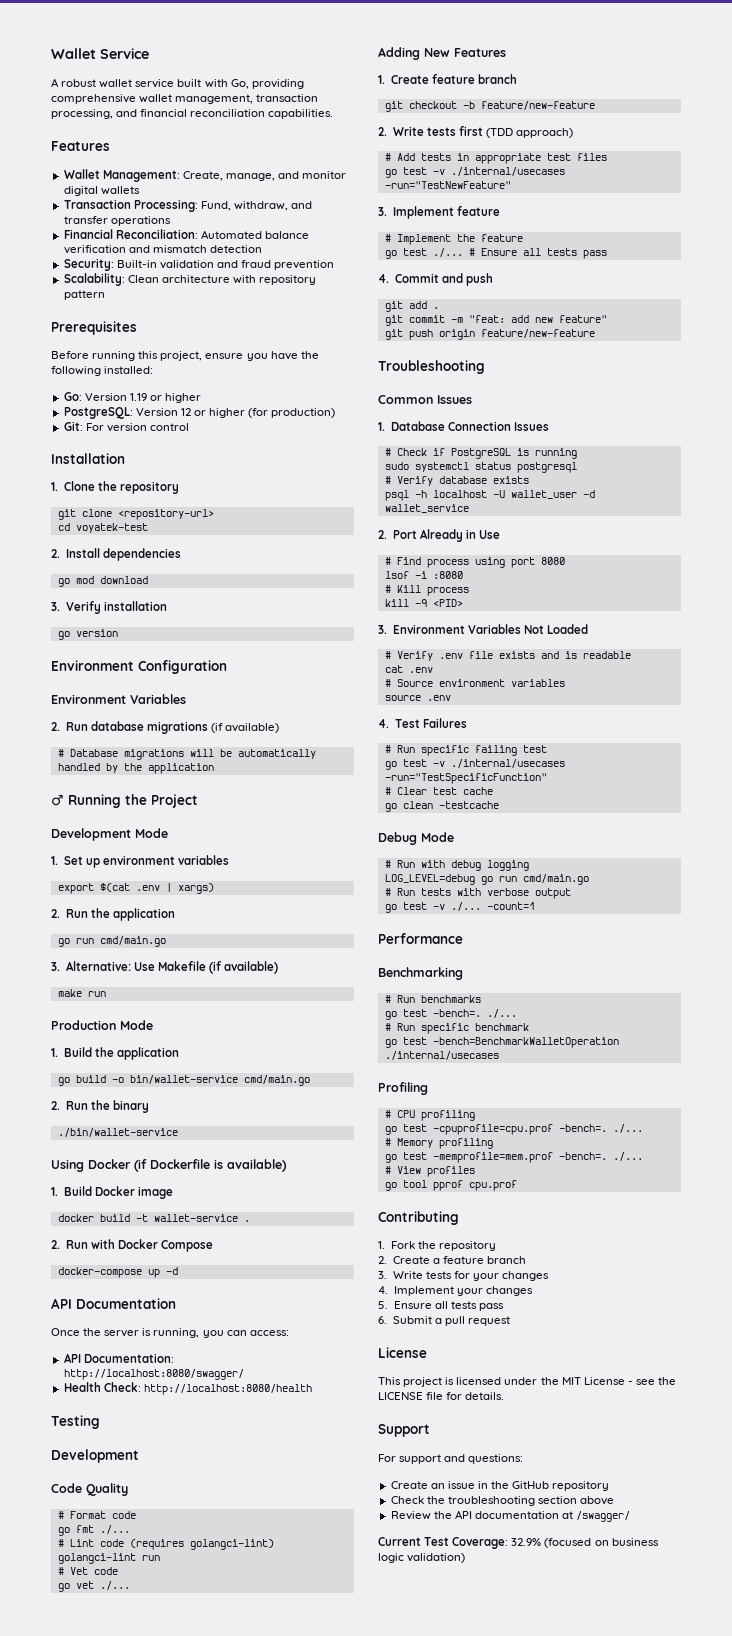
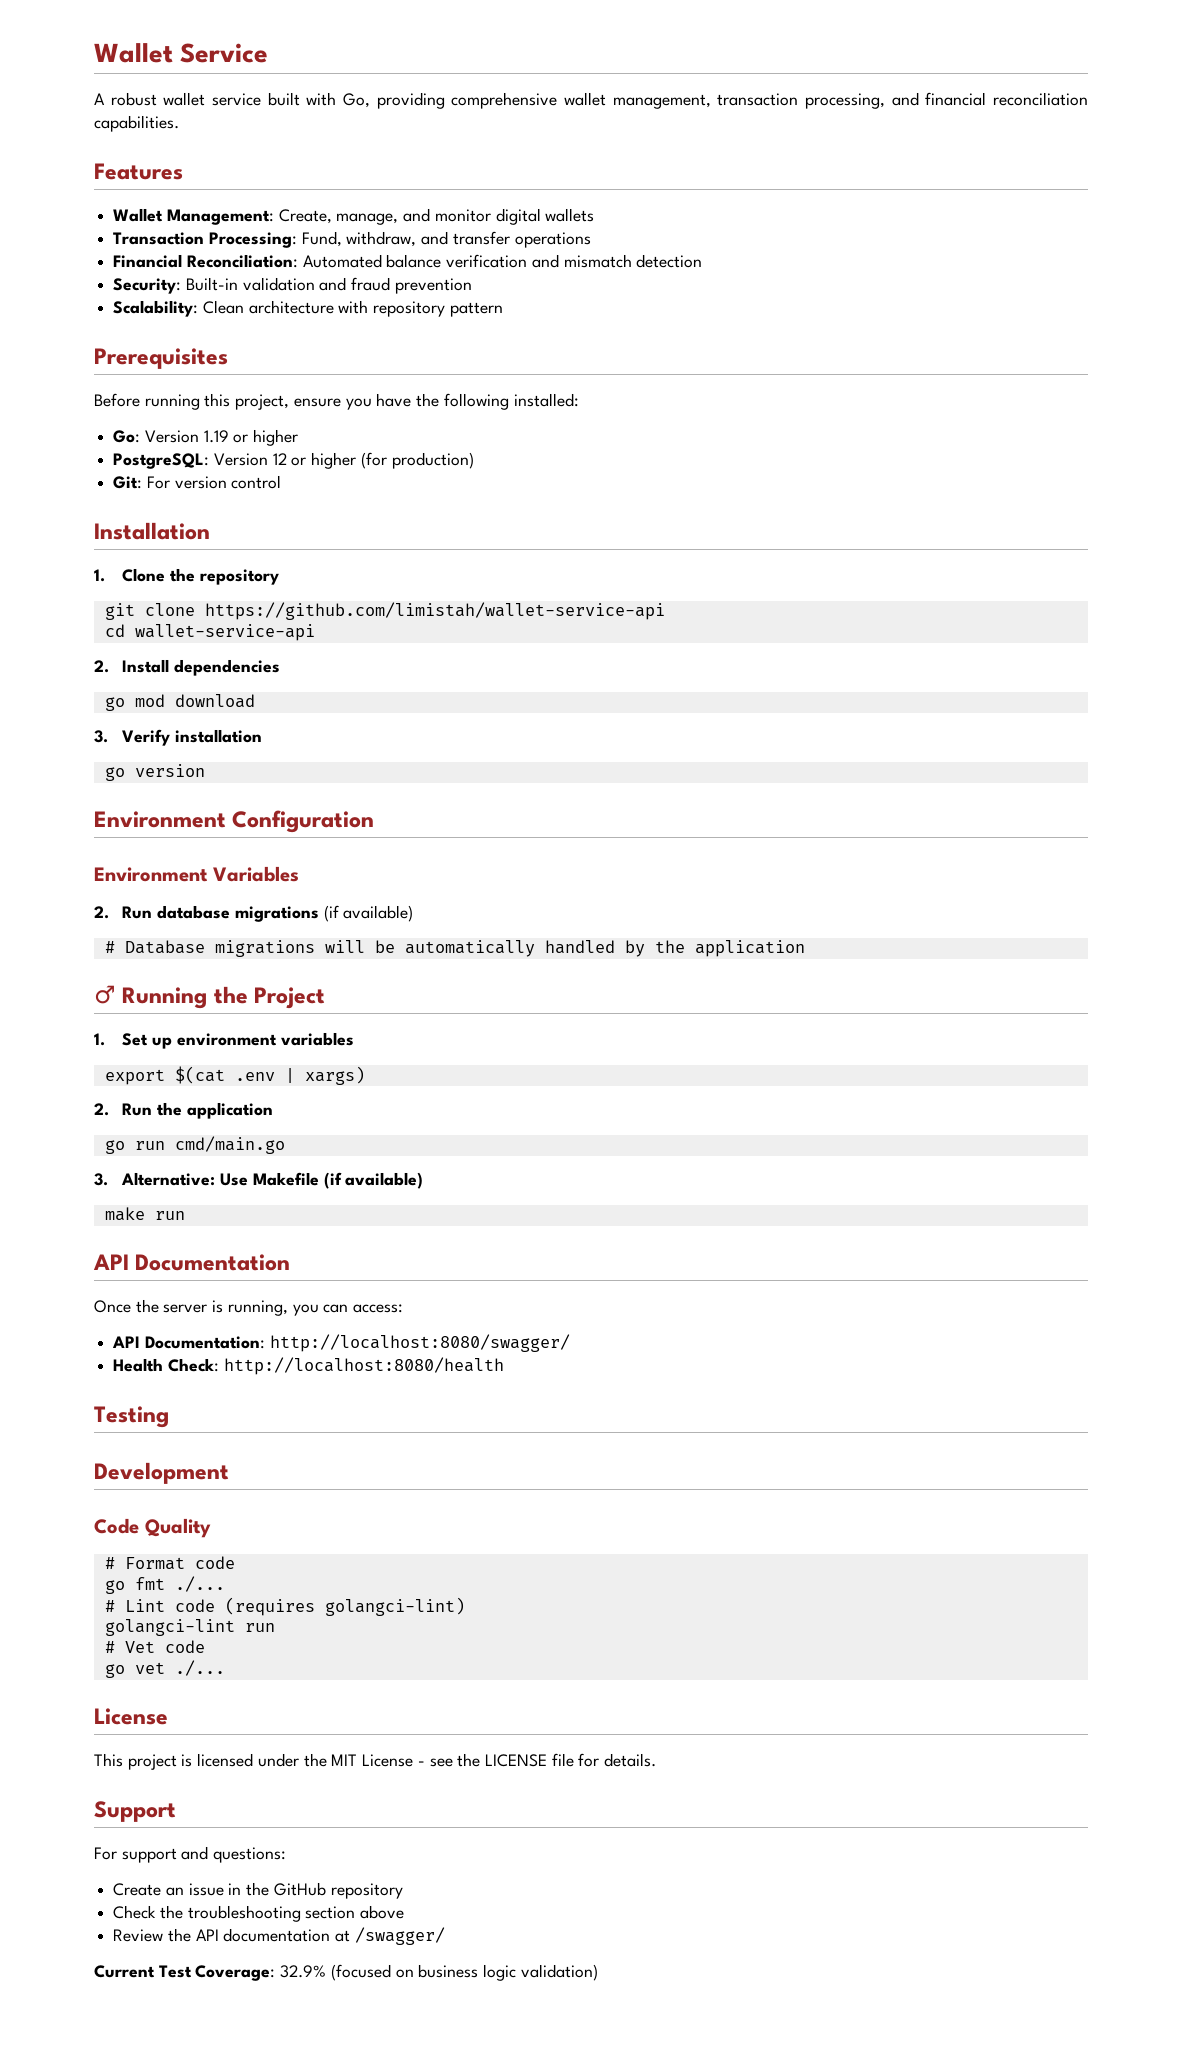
- git clone <repository-url>
+ git clone https://github.com/limistah/wallet-service-api
- cd voyatek-test
+ cd wallet-service-api
- Development Mode
- Production Mode
- 1. Build the application
- go build -o bin/wallet-service cmd/main.go
- 2. Run the binary
- ./bin/wallet-service
- Using Docker (if Dockerfile is available)
- 1. Build Docker image
- docker build -t wallet-service .
- 2. Run with Docker Compose
- docker-compose up -d
- Adding New Features
- 1. Create feature branch
- git checkout -b feature/new-feature
- 2. Write tests first (TDD approach)
- # Add tests in appropriate test files
- go test -v ./internal/usecases -run="TestNewFeature"
- 3. Implement feature
- # Implement the feature
- go test ./... # Ensure all tests pass
- 4. Commit and push
- git add .
- git commit -m "feat: add new feature"
- git push origin feature/new-feature
- Troubleshooting
- Common Issues
- 1. Database Connection Issues
- # Check if PostgreSQL is running
- sudo systemctl status postgresql
- # Verify database exists
- psql -h localhost -U wallet_user -d wallet_service
- 2. Port Already in Use
- # Find process using port 8080
- lsof -i :8080
- # Kill process
- kill -9 <PID>
- 3. Environment Variables Not Loaded
- # Verify .env file exists and is readable
- cat .env
- # Source environment variables
- source .env
- 4. Test Failures
- # Run specific failing test
- go test -v ./internal/usecases -run="TestSpecificFunction"
- # Clear test cache
- go clean -testcache
- Debug Mode
- # Run with debug logging
- LOG_LEVEL=debug go run cmd/main.go
- # Run tests with verbose output
- go test -v ./... -count=1
- Performance
- Benchmarking
- # Run benchmarks
- go test -bench=. ./...
- # Run specific benchmark
- go test -bench=BenchmarkWalletOperation ./internal/usecases
- Profiling
- # CPU profiling
- go test -cpuprofile=cpu.prof -bench=. ./...
- # Memory profiling
- go test -memprofile=mem.prof -bench=. ./...
- # View profiles
- go tool pprof cpu.prof
- Contributing
- 1. Fork the repository
- 2. Create a feature branch
- 3. Write tests for your changes
- 4. Implement your changes
- 5. Ensure all tests pass
- 6. Submit a pull request

